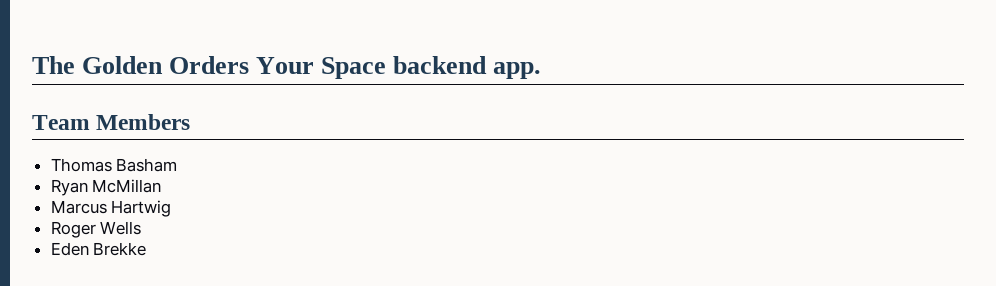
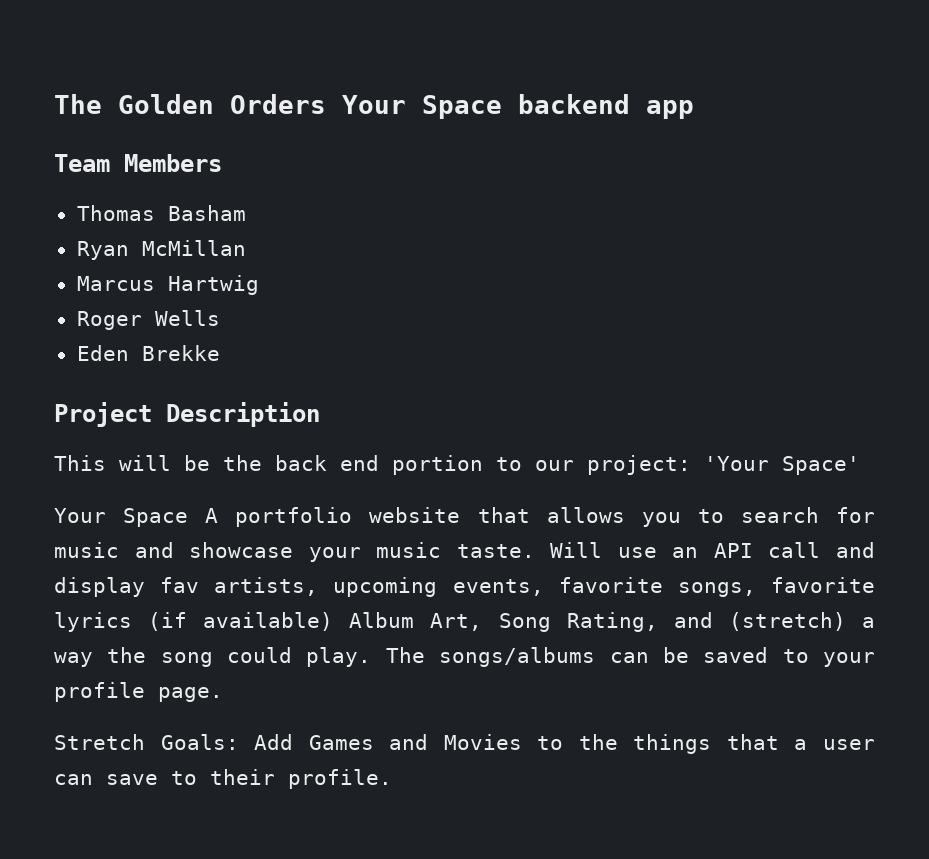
- The Golden Orders Your Space backend app.
+ The Golden Orders Your Space backend app
+ Project Description
+ This will be the back end portion to our project: 'Your Space'
+ Your Space A portfolio website that allows you to search for music and showcase your music taste. Will use an API call and display fav artists, upcoming events, favorite songs, favorite lyrics (if available) Album Art, Song Rating, and (stretch) a way the song could play. The songs/albums can be saved to your profile page.
+ Stretch Goals: Add Games and Movies to the things that a user can save to their profile.

